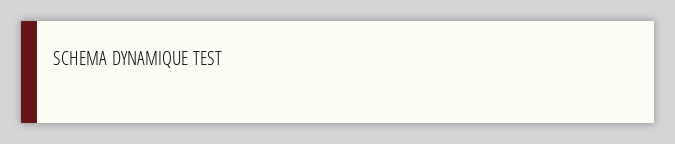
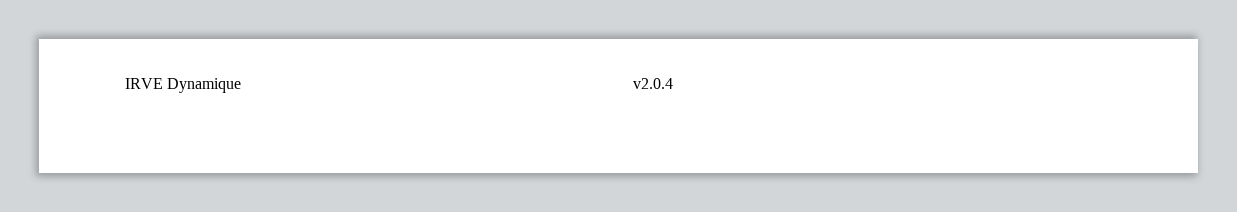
- SCHEMA DYNAMIQUE TEST
+ IRVE Dynamique
+ v2.0.4

